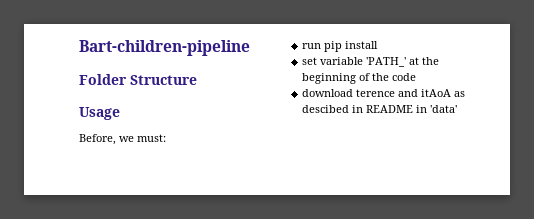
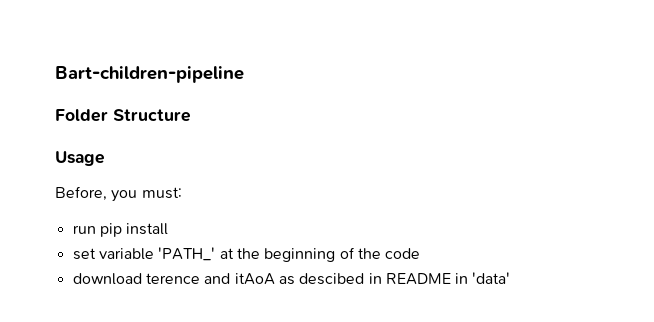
- Before, we must:
+ Before, you must:

